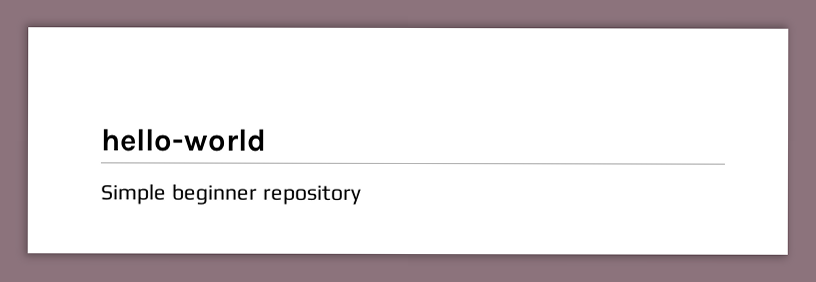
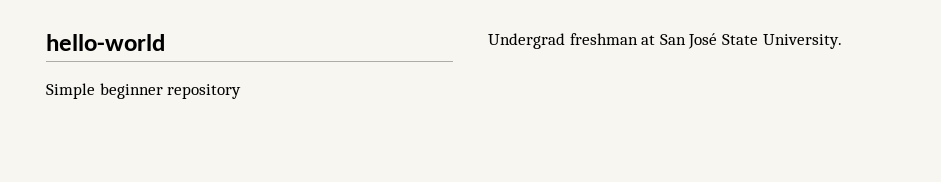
+ Undergrad freshman at San José State University.

